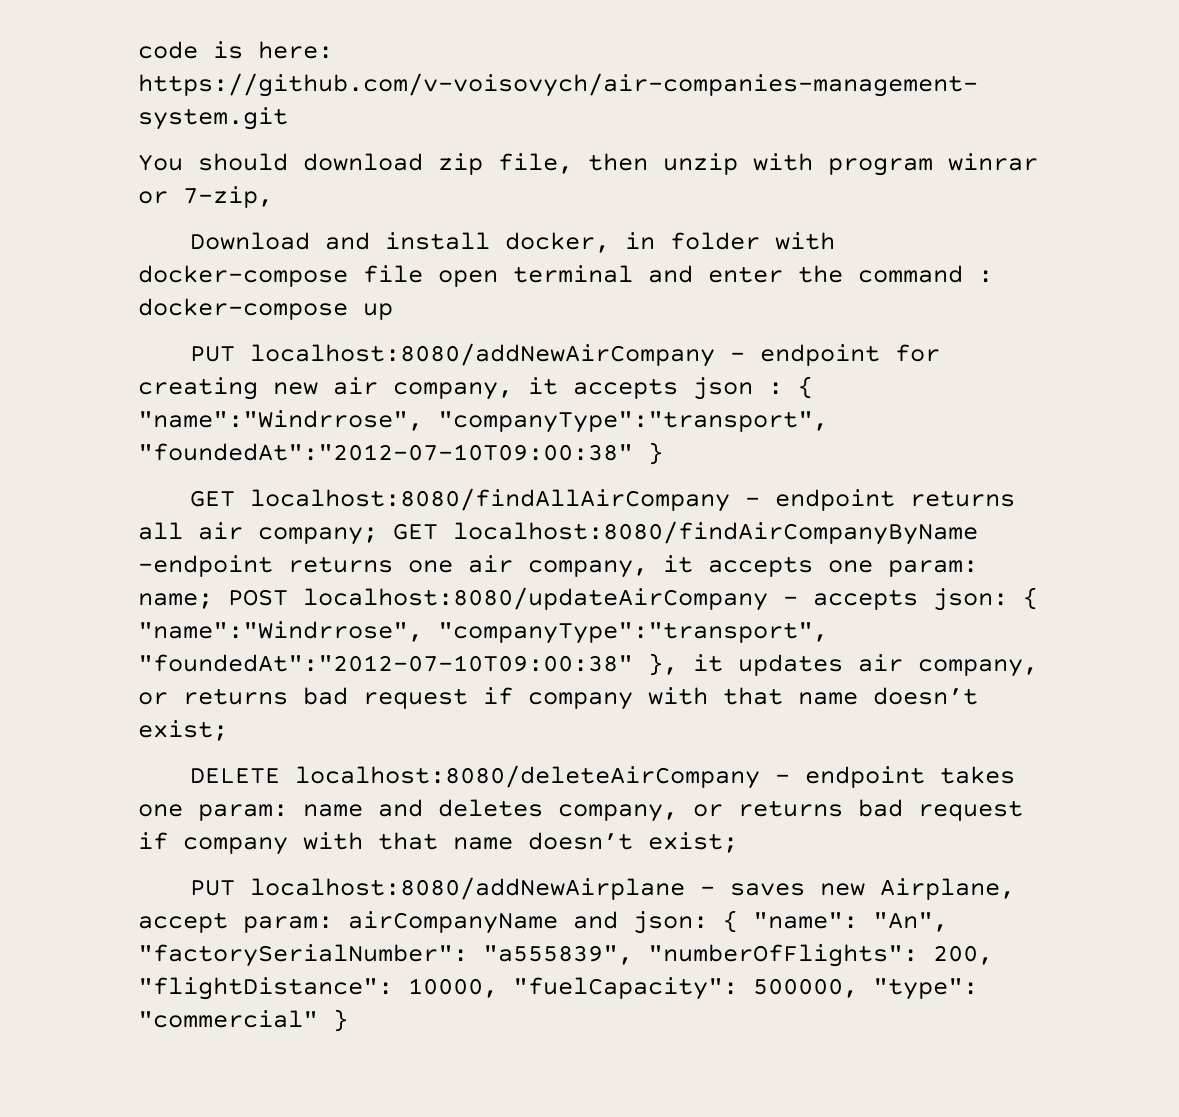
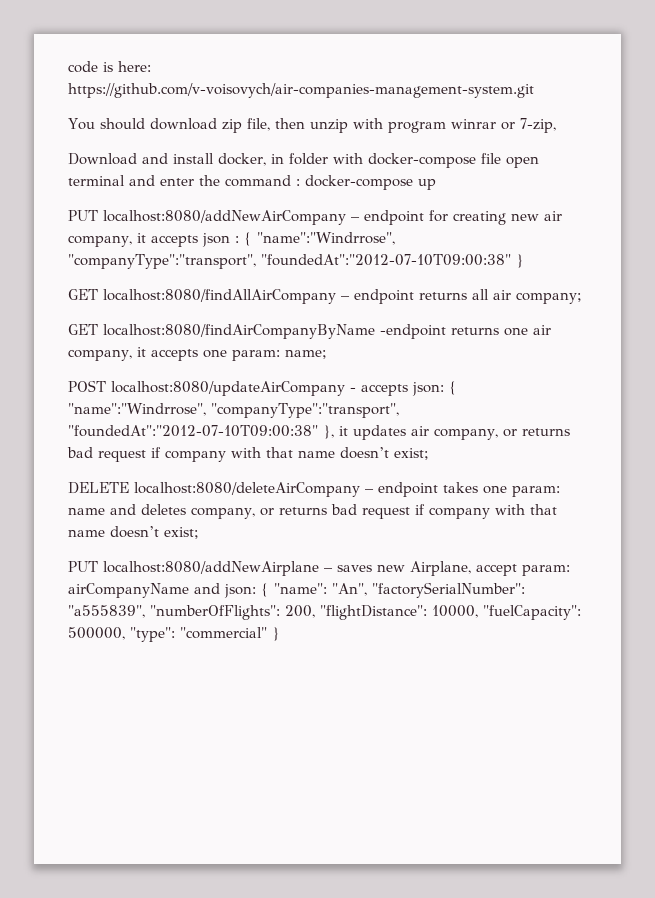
- GET localhost:8080/findAllAirCompany – endpoint returns all air company; GET localhost:8080/findAirCompanyByName -endpoint returns one air company, it accepts one param: name; POST localhost:8080/updateAirCompany - accepts json: { "name":"Windrrose", "companyType":"transport", "foundedAt":"2012-07-10T09:00:38" }, it updates air company, or returns bad request if company with that name doesn’t exist;
+ GET localhost:8080/findAllAirCompany – endpoint returns all air company;
+ GET localhost:8080/findAirCompanyByName -endpoint returns one air company, it accepts one param: name;
+ POST localhost:8080/updateAirCompany - accepts json: { "name":"Windrrose", "companyType":"transport", "foundedAt":"2012-07-10T09:00:38" }, it updates air company, or returns bad request if company with that name doesn’t exist;

